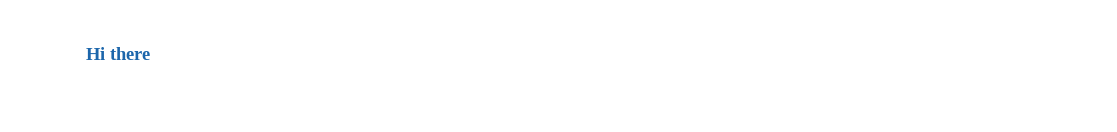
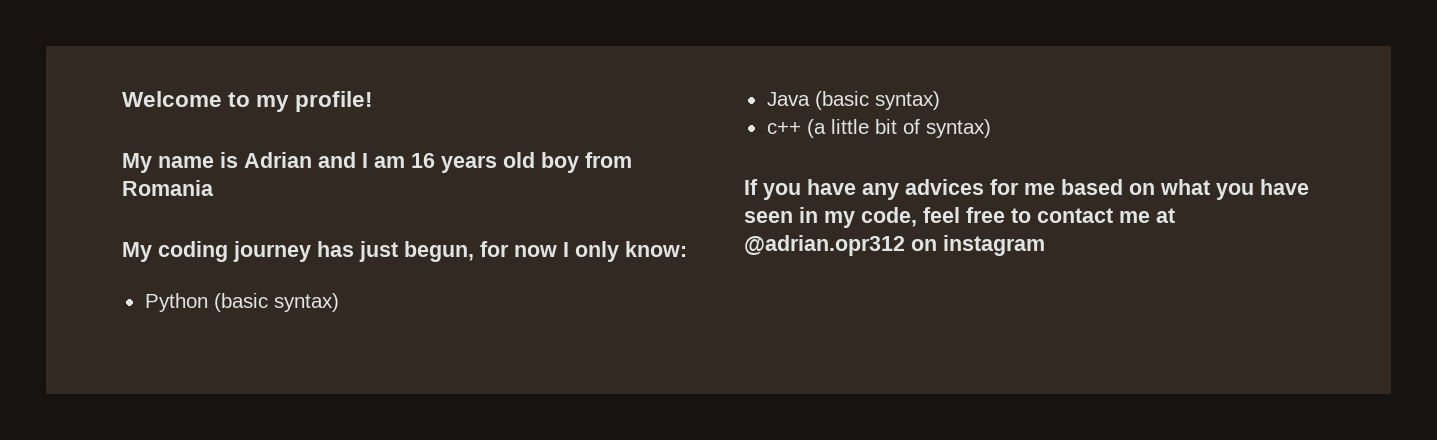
- Hi there
+ Welcome to my profile!
+ My name is Adrian and I am 16 years old boy from Romania
+ My coding journey has just begun, for now I only know:
+ Python (basic syntax)
+ Java (basic syntax)
+ c++ (a little bit of syntax)
+ If you have any advices for me based on what you have seen in my code, feel free to contact me at @adrian.opr312 on instagram

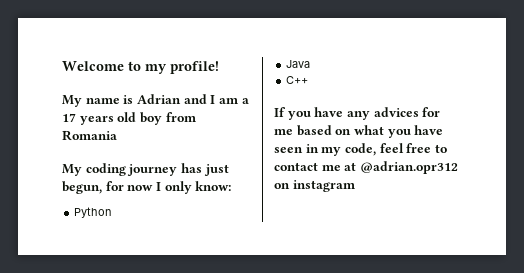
- My name is Adrian and I am 16 years old boy from Romania
+ My name is Adrian and I am a 17 years old boy from Romania
- Python (basic syntax)
+ Python
- Java (basic syntax)
- c++ (a little bit of syntax)
+ Java
+ C++

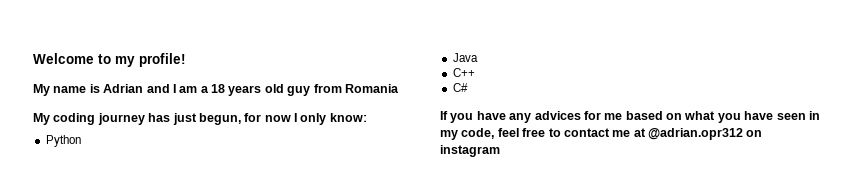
- My name is Adrian and I am a 17 years old boy from Romania
+ My name is Adrian and I am a 18 years old guy from Romania
+ C#

